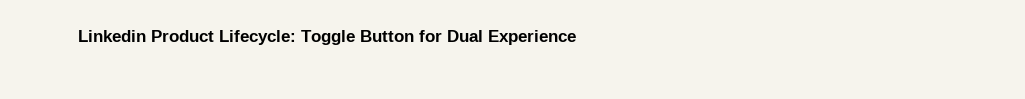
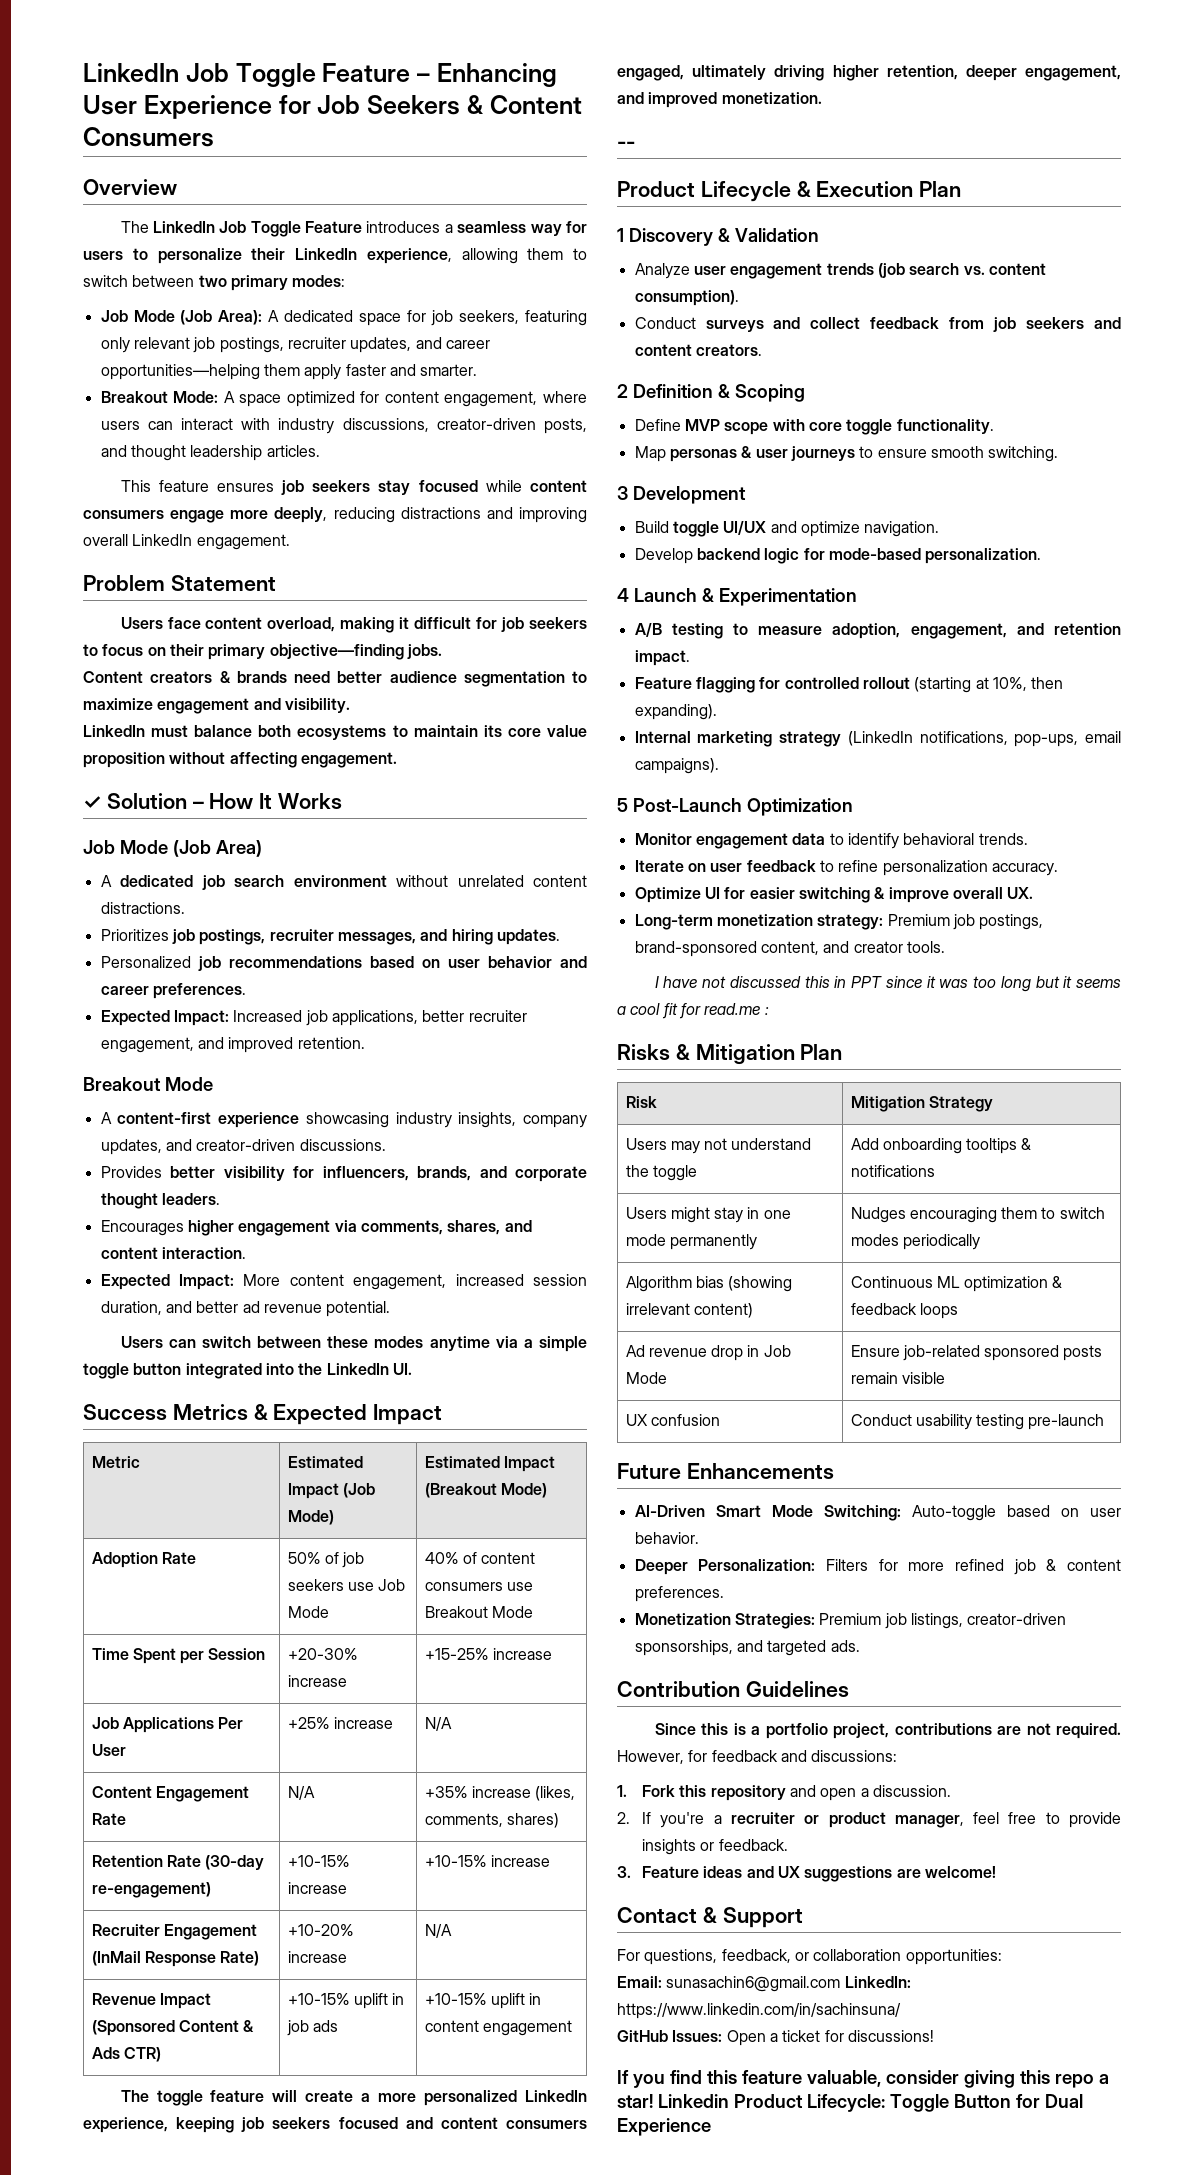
+ LinkedIn Job Toggle Feature – Enhancing User Experience for Job Seekers & Content Consumers
+ Overview
+ The LinkedIn Job Toggle Feature introduces a seamless way for users to personalize their LinkedIn experience, allowing them to switch between two primary modes:
+ Job Mode (Job Area): A dedicated space for job seekers, featuring only relevant job postings, recruiter updates, and career opportunities—helping them apply faster and smarter.
+ Breakout Mode: A space optimized for content engagement, where users can interact with industry discussions, creator-driven posts, and thought leadership articles.
+ This feature ensures job seekers stay focused while content consumers engage more deeply, reducing distractions and improving overall LinkedIn engagement.
+ Problem Statement
+ Users face content overload, making it difficult for job seekers to focus on their primary objective—finding jobs.
+ Content creators & brands need better audience segmentation to maximize engagement and visibility.
+ LinkedIn must balance both ecosystems to maintain its core value proposition without affecting engagement.
+ ✓ Solution – How It Works
+ Job Mode (Job Area)
+ A dedicated job search environment without unrelated content distractions.
+ Prioritizes job postings, recruiter messages, and hiring updates.
+ Personalized job recommendations based on user behavior and career preferences.
+ Expected Impact: Increased job applications, better recruiter engagement, and improved retention.
+ Breakout Mode
+ A content-first experience showcasing industry insights, company updates, and creator-driven discussions.
+ Provides better visibility for influencers, brands, and corporate thought leaders.
+ Encourages higher engagement via comments, shares, and content interaction.
+ Expected Impact: More content engagement, increased session duration, and better ad revenue potential.
+ Users can switch between these modes anytime via a simple toggle button integrated into the LinkedIn UI.
+ Success Metrics & Expected Impact
+ Metric | Estimated Impact (Job Mode) | Estimated Impact (Breakout Mode)
+ Adoption Rate | 50% of job seekers use Job Mode | 40% of content consumers use Breakout Mode
+ Time Spent per Session | +20-30% increase | +15-25% increase
+ Job Applications Per User | +25% increase | N/A
+ Content Engagement Rate | N/A | +35% increase (likes, comments, shares)
+ Retention Rate (30-day re-engagement) | +10-15% increase | +10-15% increase
+ Recruiter Engagement (InMail Response Rate) | +10-20% increase | N/A
+ Revenue Impact (Sponsored Content & Ads CTR) | +10-15% uplift in job ads | +10-15% uplift in content engagement
+ The toggle feature will create a more personalized LinkedIn experience, keeping job seekers focused and content consumers engaged, ultimately driving higher retention, deeper engagement, and improved monetization.
+ --
+ Product Lifecycle & Execution Plan
+ 1 Discovery & Validation
+ Analyze user engagement trends (job search vs. content consumption).
+ Conduct surveys and collect feedback from job seekers and content creators.
+ 2 Definition & Scoping
+ Define MVP scope with core toggle functionality.
+ Map personas & user journeys to ensure smooth switching.
+ 3 Development
+ Build toggle UI/UX and optimize navigation.
+ Develop backend logic for mode-based personalization.
+ 4 Launch & Experimentation
+ A/B testing to measure adoption, engagement, and retention impact.
+ Feature flagging for controlled rollout (starting at 10%, then expanding).
+ Internal marketing strategy (LinkedIn notifications, pop-ups, email campaigns).
+ 5 Post-Launch Optimization
+ Monitor engagement data to identify behavioral trends.
+ Iterate on user feedback to refine personalization accuracy.
+ Optimize UI for easier switching & improve overall UX.
+ Long-term monetization strategy: Premium job postings, brand-sponsored content, and creator tools.
+ I have not discussed this in PPT since it was too long but it seems a cool fit for read.me :
+ Risks & Mitigation Plan
+ Risk | Mitigation Strategy
+ Users may not understand the toggle | Add onboarding tooltips & notifications
+ Users might stay in one mode permanently | Nudges encouraging them to switch modes periodically
+ Algorithm bias (showing irrelevant content) | Continuous ML optimization & feedback loops
+ Ad revenue drop in Job Mode | Ensure job-related sponsored posts remain visible
+ UX confusion | Conduct usability testing pre-launch
+ Future Enhancements
+ AI-Driven Smart Mode Switching: Auto-toggle based on user behavior.
+ Deeper Personalization: Filters for more refined job & content preferences.
+ Monetization Strategies: Premium job listings, creator-driven sponsorships, and targeted ads.
+ Contribution Guidelines
+ Since this is a portfolio project, contributions are not required. However, for feedback and discussions:
+ 1. Fork this repository and open a discussion.
+ 2. If you're a recruiter or product manager, feel free to provide insights or feedback.
+ 3. Feature ideas and UX suggestions are welcome!
+ Contact & Support
+ For questions, feedback, or collaboration opportunities:
+ Email: sunasachin6@gmail.com LinkedIn: https://www.linkedin.com/in/sachinsuna/
+ GitHub Issues: Open a ticket for discussions!
+ If you find this feature valuable, consider giving this repo a star!

